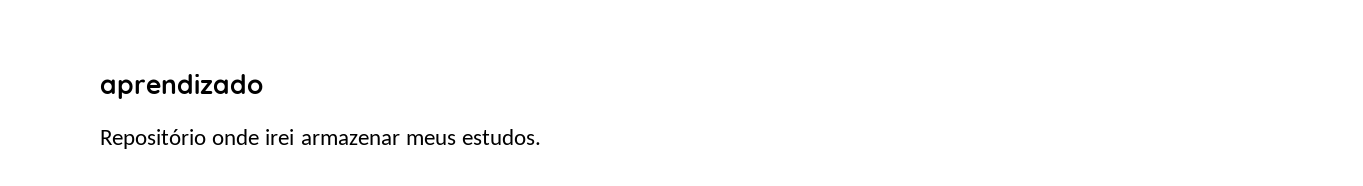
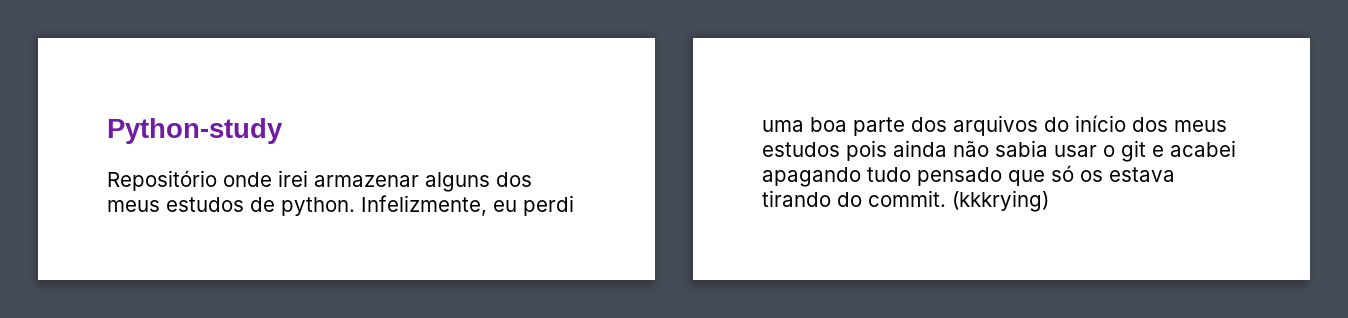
- aprendizado
+ Python-study
- Repositório onde irei armazenar meus estudos.
+ Repositório onde irei armazenar alguns dos meus estudos de python. Infelizmente, eu perdi uma boa parte dos arquivos do início dos meus estudos pois ainda não sabia usar o git e acabei apagando tudo pensado que só os estava tirando do commit. (kkkrying)

